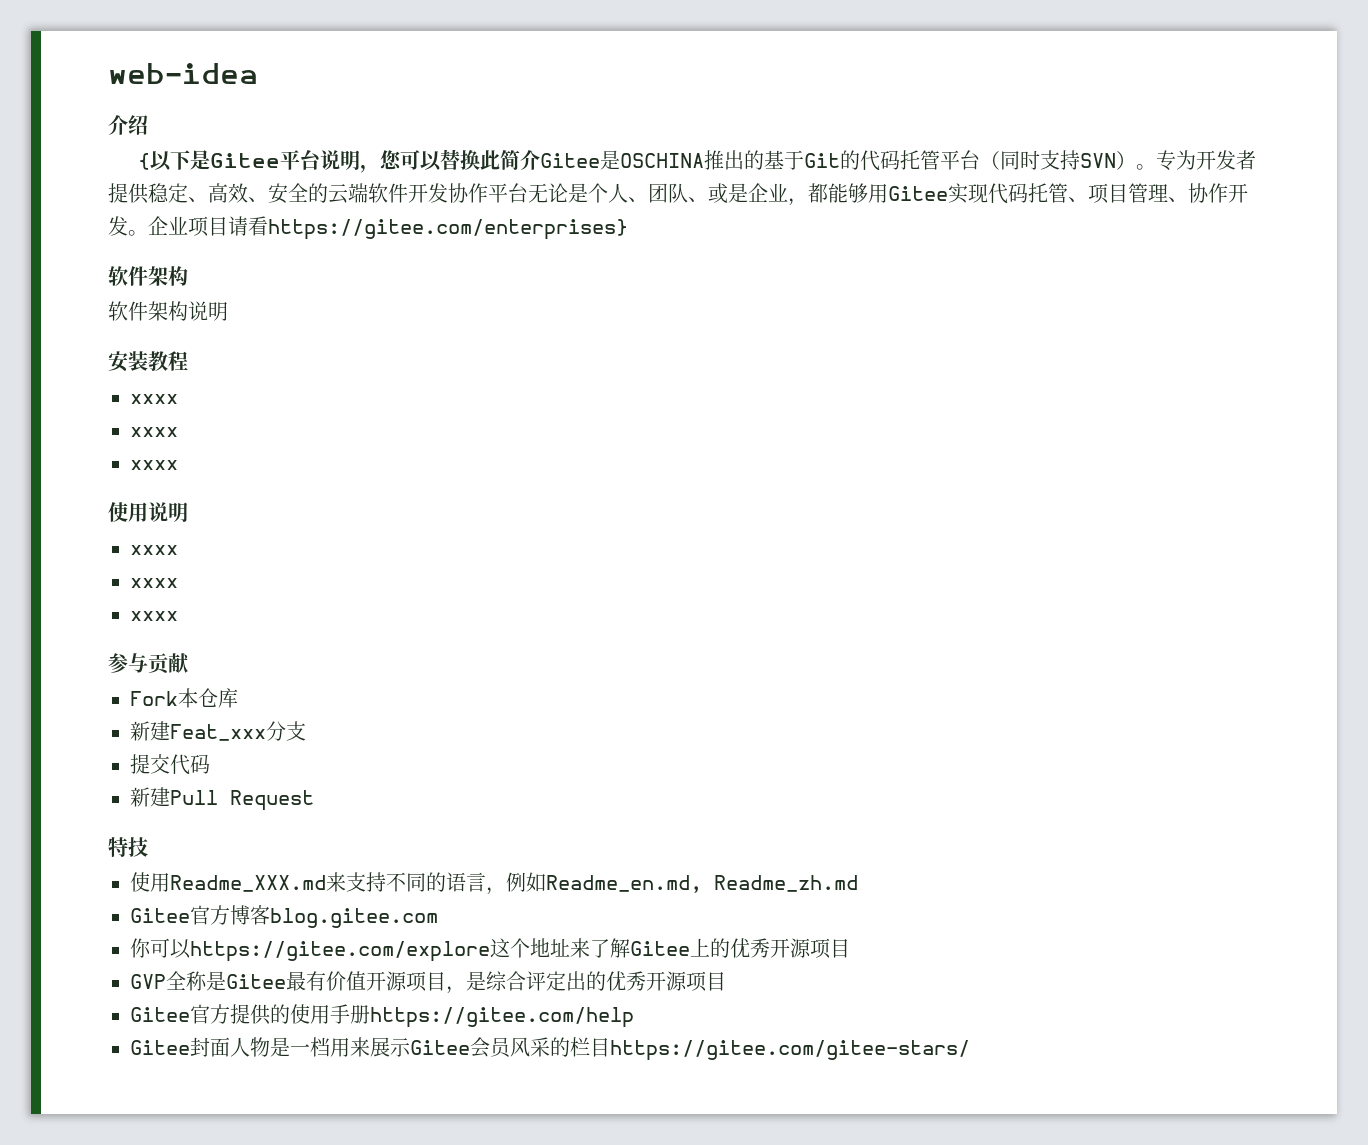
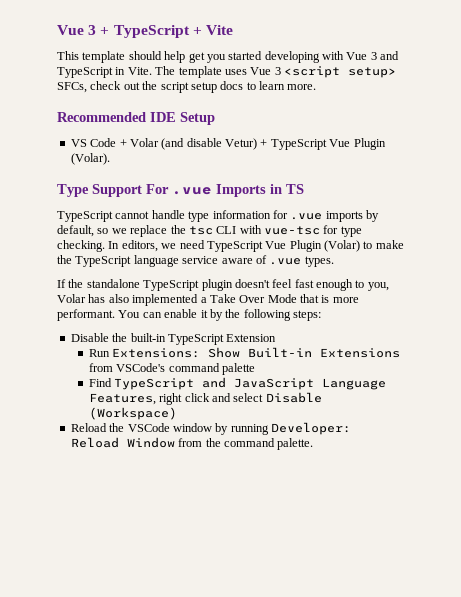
- web-idea
- 介绍
- {以下是Gitee平台说明，您可以替换此简介Gitee是OSCHINA推出的基于Git的代码托管平台（同时支持SVN）。专为开发者提供稳定、高效、安全的云端软件开发协作平台无论是个人、团队、或是企业，都能够用Gitee实现代码托管、项目管理、协作开发。企业项目请看https://gitee.com/enterprises}
- 软件架构
- 软件架构说明
- 安装教程
- xxxx
- xxxx
- xxxx
- 使用说明
- xxxx
- xxxx
- xxxx
- 参与贡献
- Fork本仓库
- 新建Feat_xxx分支
- 提交代码
- 新建Pull Request
- 特技
- 使用Readme_XXX.md来支持不同的语言，例如Readme_en.md, Readme_zh.md
- Gitee官方博客blog.gitee.com
- 你可以https://gitee.com/explore这个地址来了解Gitee上的优秀开源项目
- GVP全称是Gitee最有价值开源项目，是综合评定出的优秀开源项目
- Gitee官方提供的使用手册https://gitee.com/help
- Gitee封面人物是一档用来展示Gitee会员风采的栏目https://gitee.com/gitee-stars/
+ Vue 3 + TypeScript + Vite
+ This template should help get you started developing with Vue 3 and TypeScript in Vite. The template uses Vue 3 <script setup> SFCs, check out the script setup docs to learn more.
+ Recommended IDE Setup
+ VS Code + Volar (and disable Vetur) + TypeScript Vue Plugin (Volar).
+ Type Support For .vue Imports in TS
+ TypeScript cannot handle type information for .vue imports by default, so we replace the tsc CLI with vue-tsc for type checking. In editors, we need TypeScript Vue Plugin (Volar) to make the TypeScript language service aware of .vue types.
+ If the standalone TypeScript plugin doesn't feel fast enough to you, Volar has also implemented a Take Over Mode that is more performant. You can enable it by the following steps:
+ Disable the built-in TypeScript Extension
+ Run Extensions: Show Built-in Extensions from VSCode's command palette
+ Find TypeScript and JavaScript Language Features, right click and select Disable (Workspace)
+ Reload the VSCode window by running Developer: Reload Window from the command palette.

